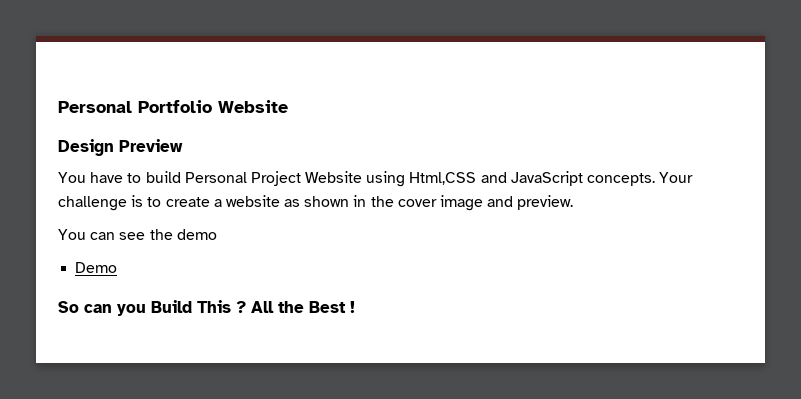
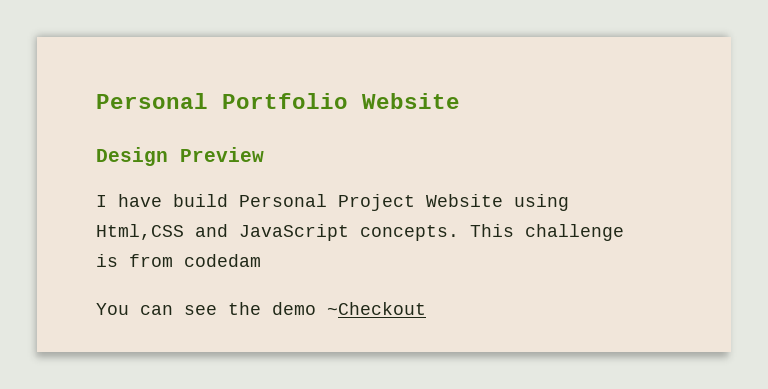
- You have to build Personal Project Website using Html,CSS and JavaScript concepts.
+ I have build Personal Project Website using Html,CSS and JavaScript concepts.
- Your challenge is to create a website as shown in the cover image and preview.
+ This challenge is from codedam
- You can see the demo
- Demo
- So can you Build This ? All the Best !
+ You can see the demo ~Checkout

